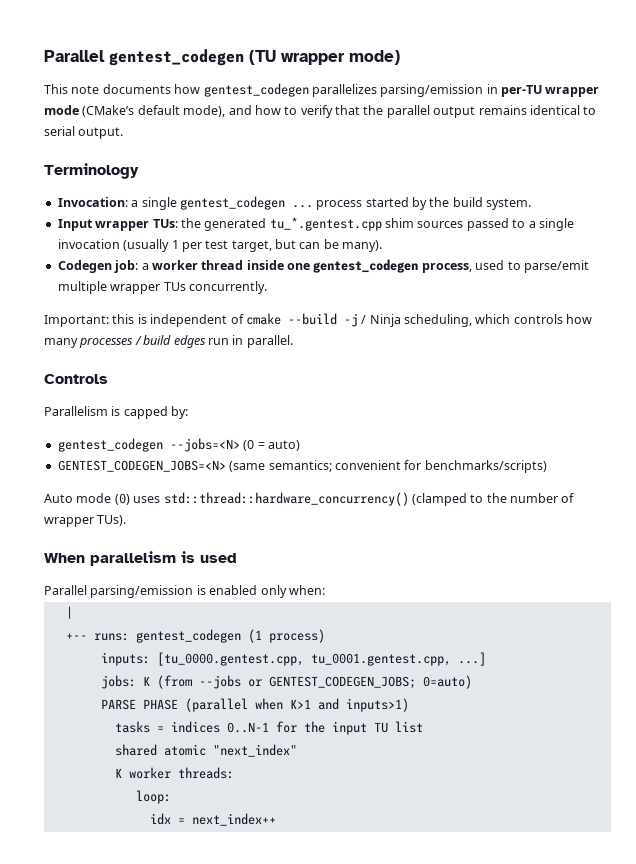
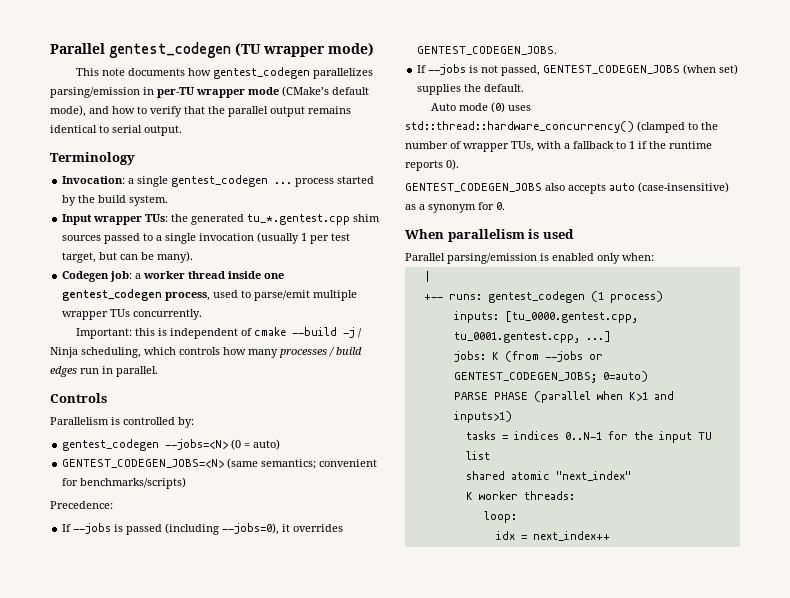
- Parallelism is capped by:
+ Parallelism is controlled by:
+ Precedence:
+ If --jobs is passed (including --jobs=0), it overrides GENTEST_CODEGEN_JOBS.
+ If --jobs is not passed, GENTEST_CODEGEN_JOBS (when set) supplies the default.
- Auto mode (0) uses std::thread::hardware_concurrency() (clamped to the number of wrapper TUs).
+ Auto mode (0) uses std::thread::hardware_concurrency() (clamped to the number of wrapper TUs, with a fallback to 1 if the runtime reports 0).
+ GENTEST_CODEGEN_JOBS also accepts auto (case-insensitive) as a synonym for 0.

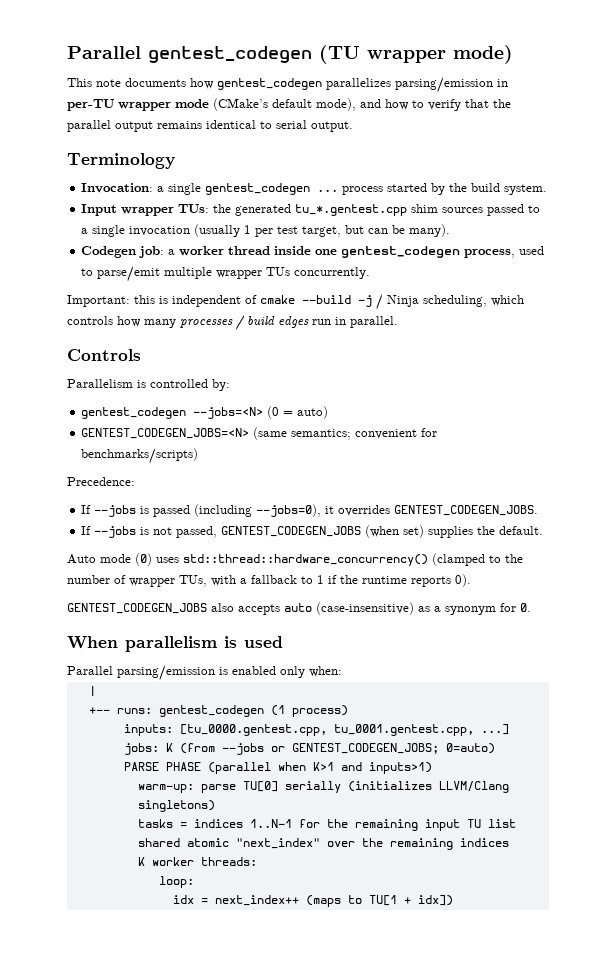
+ warm-up: parse TU[0] serially (initializes LLVM/Clang singletons)
- tasks = indices 0..N-1 for the input TU list
+ tasks = indices 1..N-1 for the remaining input TU list
- shared atomic "next_index"
+ shared atomic "next_index" over the remaining indices
- idx = next_index++
+ idx = next_index++ (maps to TU[1 + idx])

